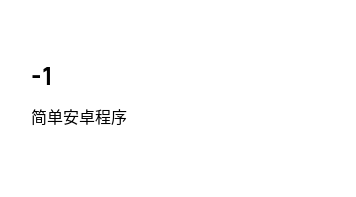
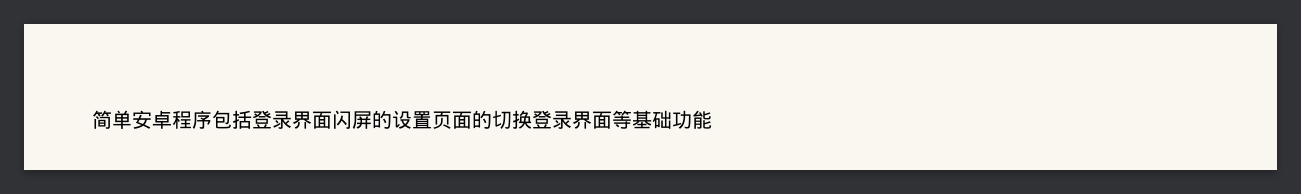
- -1
- 简单安卓程序
+ 简单安卓程序包括登录界面闪屏的设置页面的切换登录界面等基础功能

